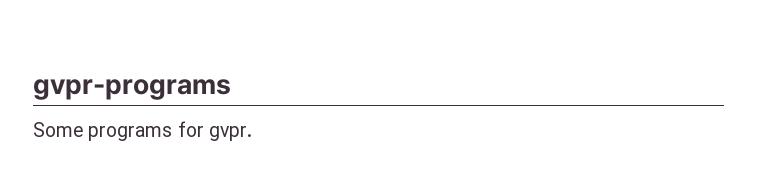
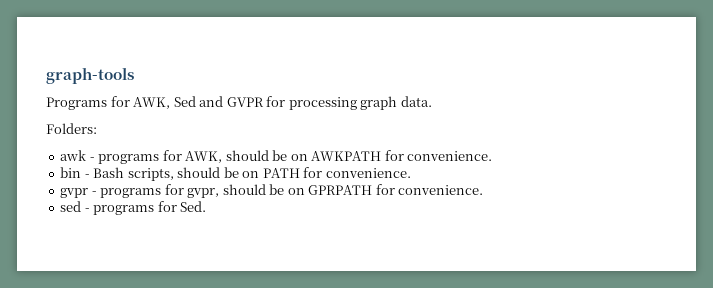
- gvpr-programs
- Some programs for gvpr.
+ graph-tools
+ Programs for AWK, Sed and GVPR for processing graph data.
+ Folders:
+ awk - programs for AWK, should be on AWKPATH for convenience.
+ bin - Bash scripts, should be on PATH for convenience.
+ gvpr - programs for gvpr, should be on GPRPATH for convenience.
+ sed - programs for Sed.

